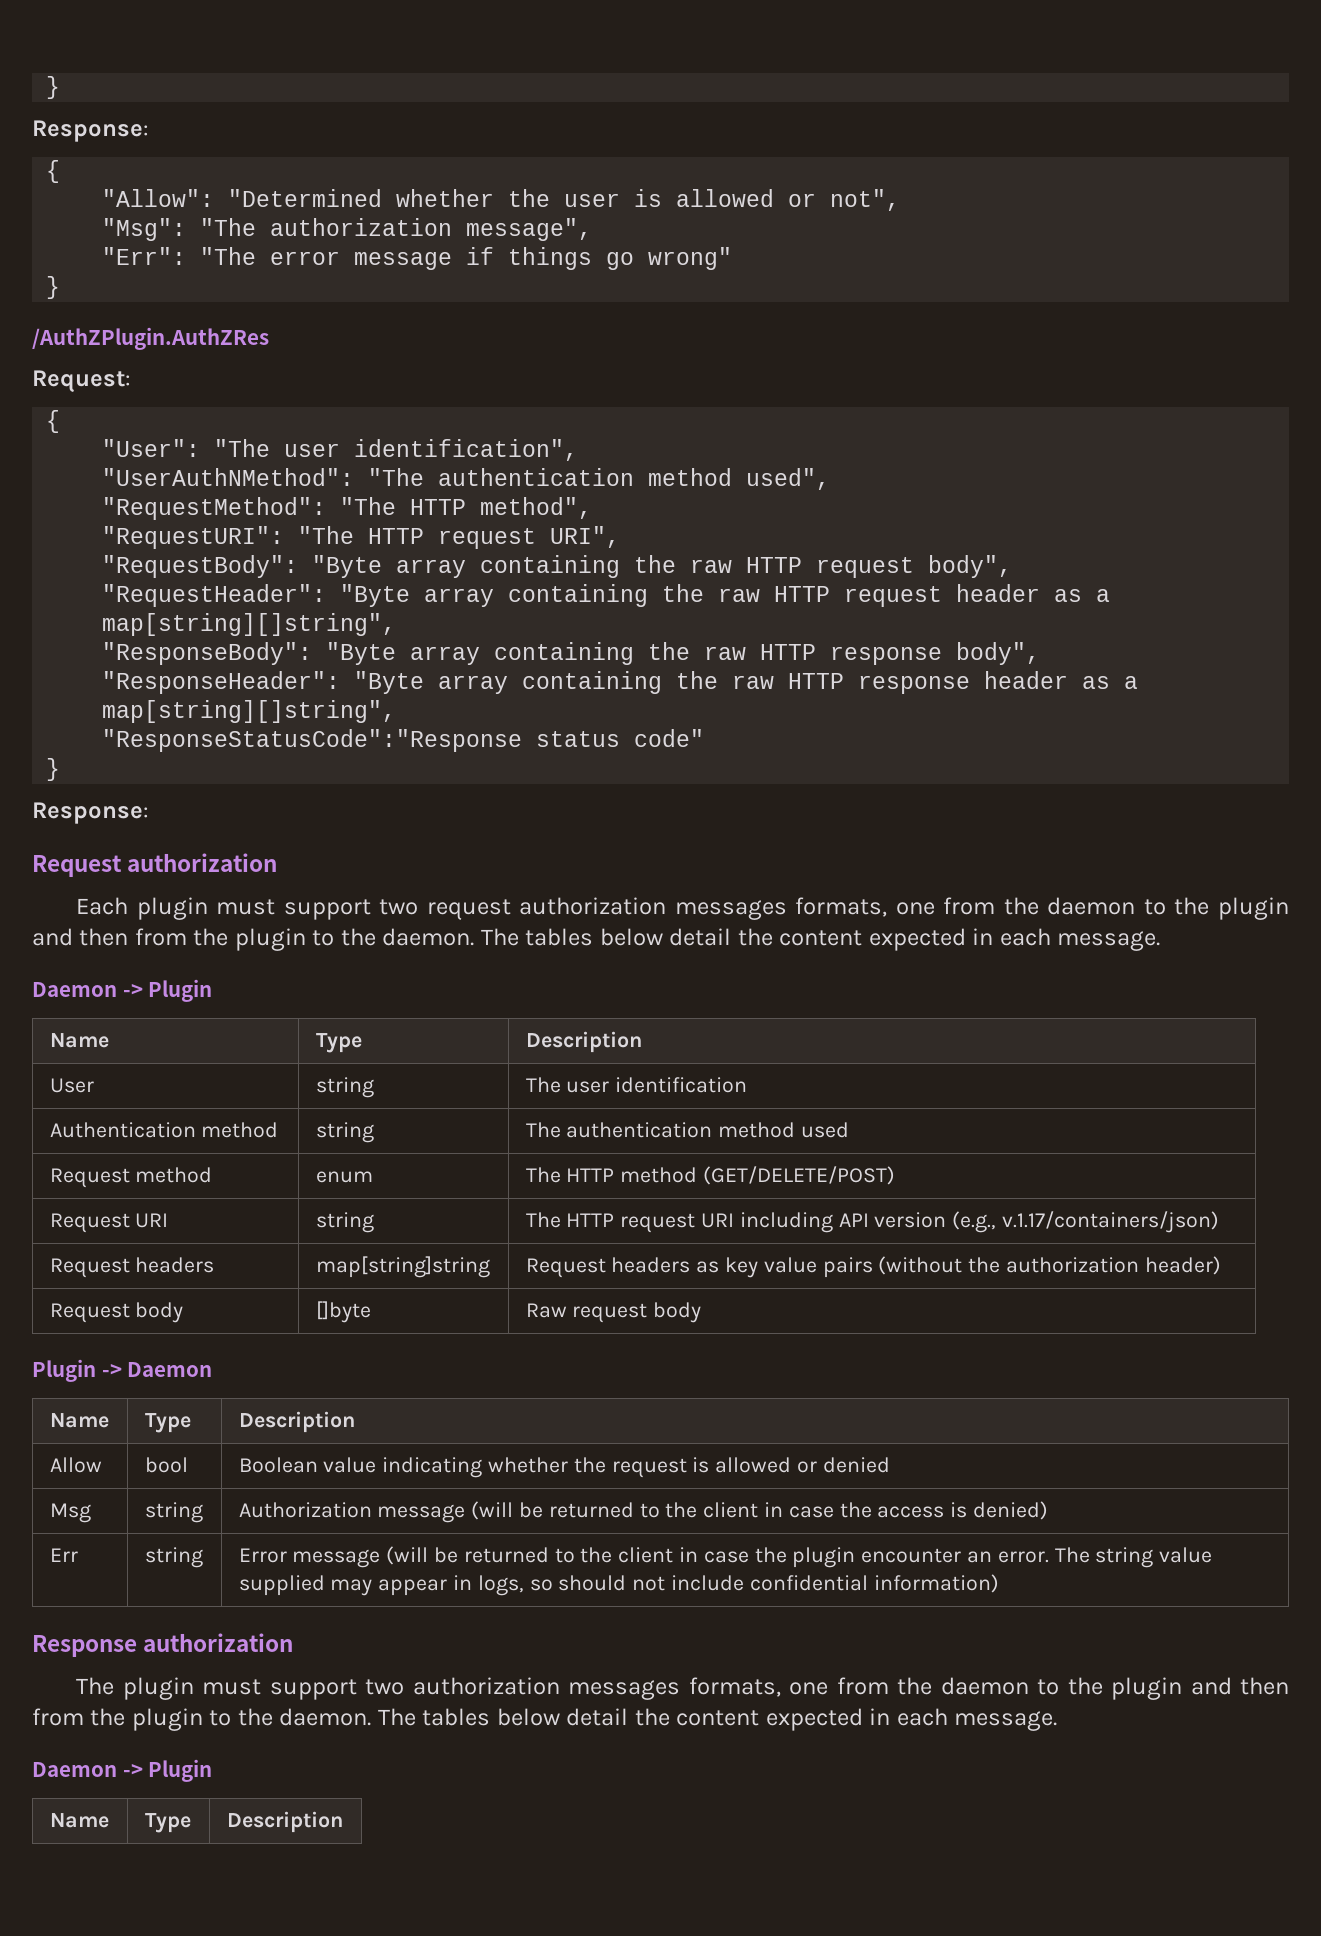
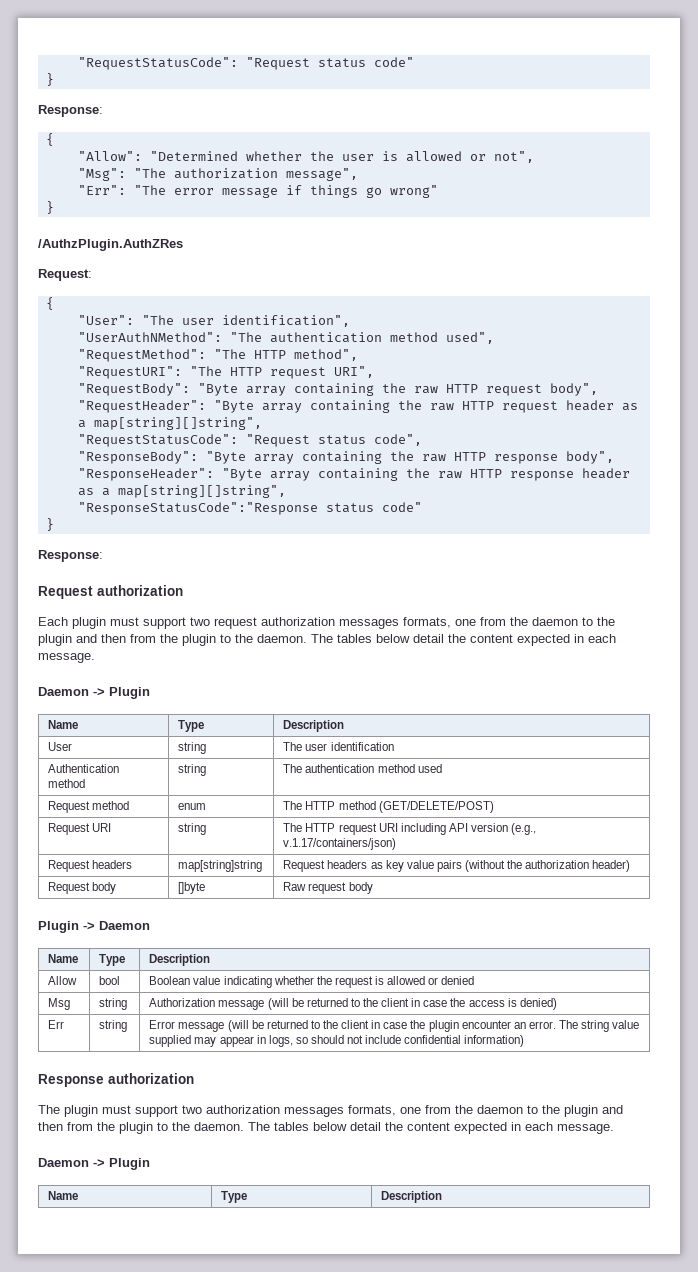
+ "RequestStatusCode": "Request status code"
- /AuthZPlugin.AuthZRes
+ /AuthzPlugin.AuthZRes
+ "RequestStatusCode": "Request status code",

